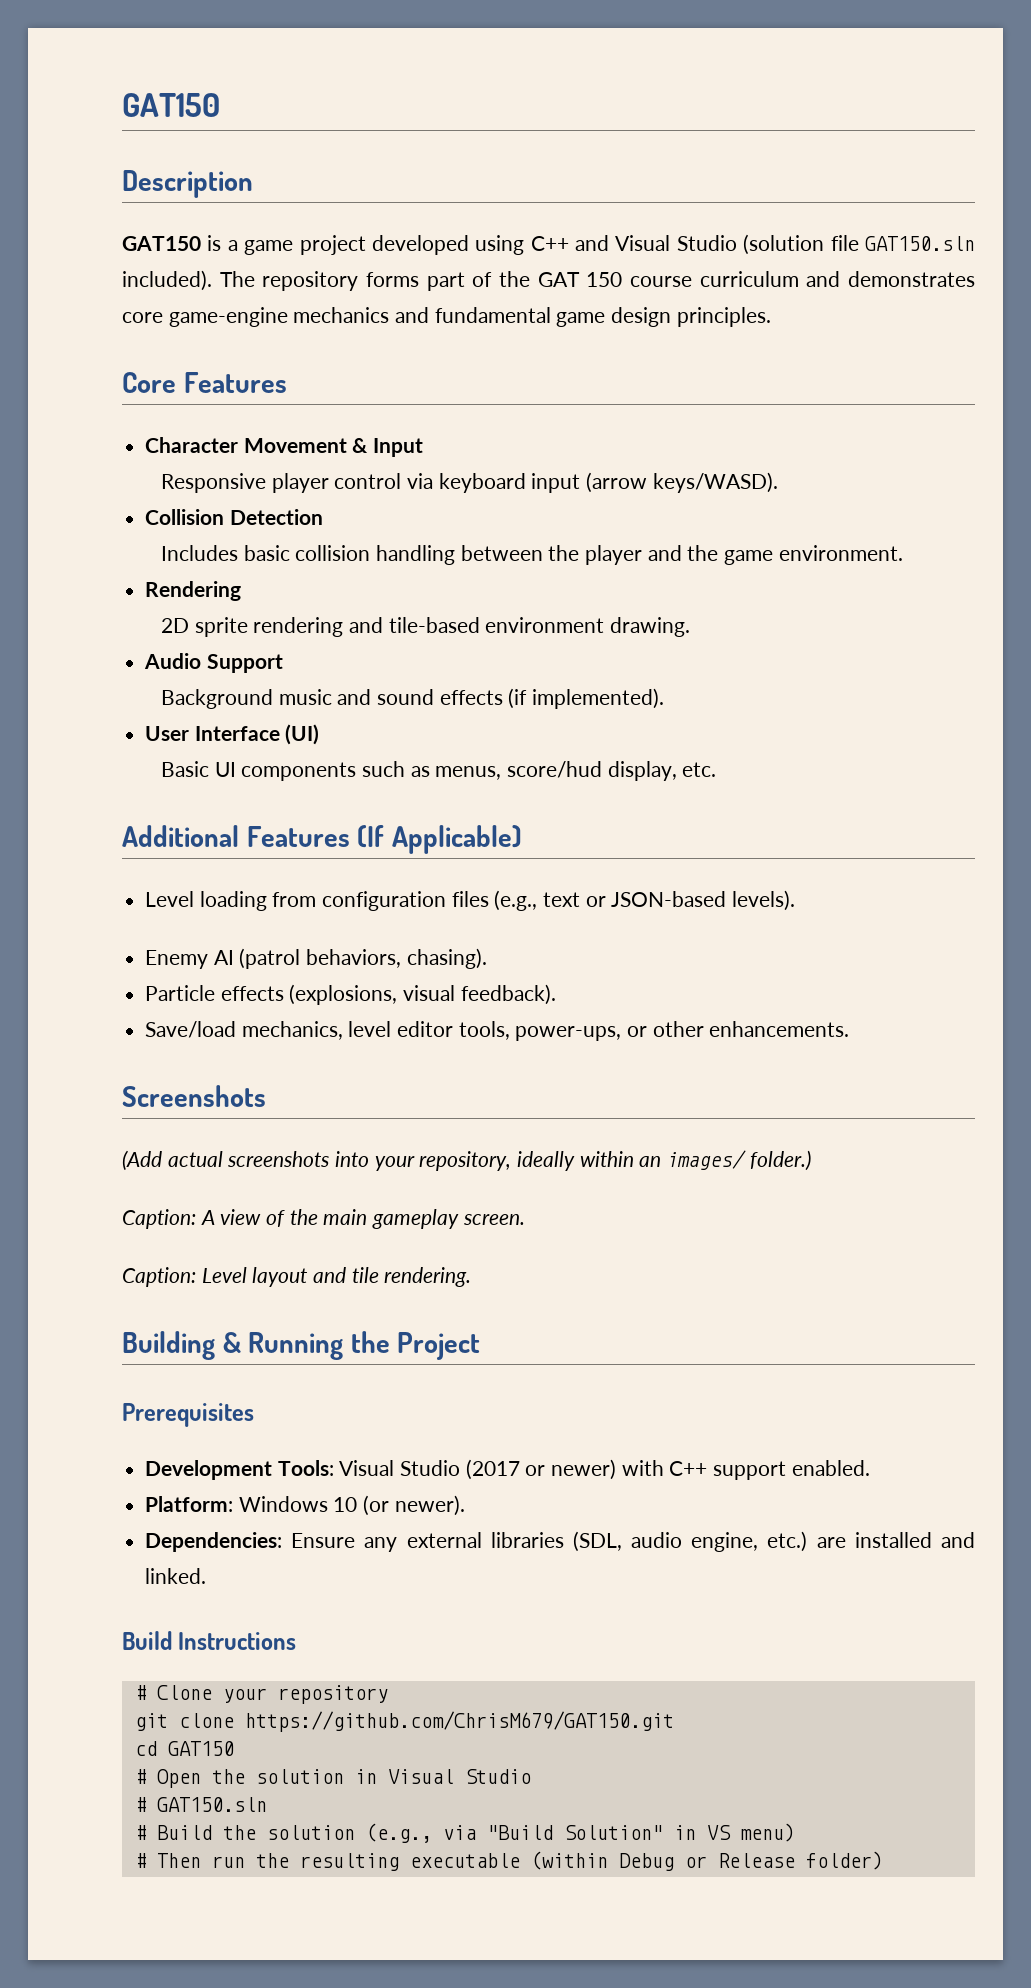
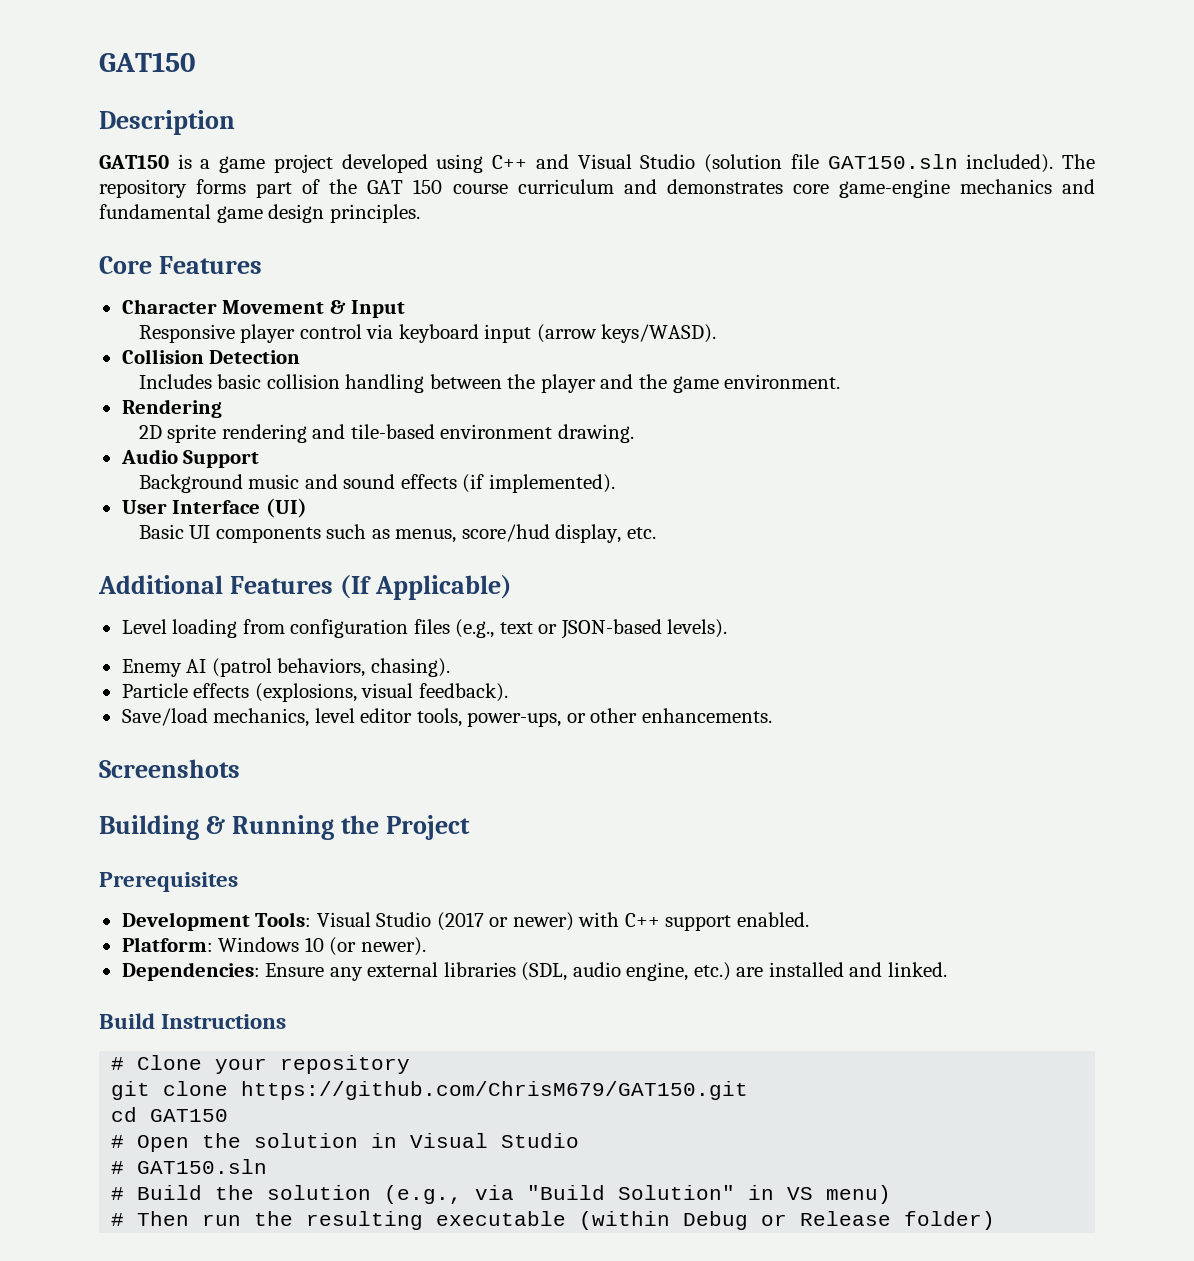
- (Add actual screenshots into your repository, ideally within an images/ folder.)
- Caption: A view of the main gameplay screen.
- Caption: Level layout and tile rendering.

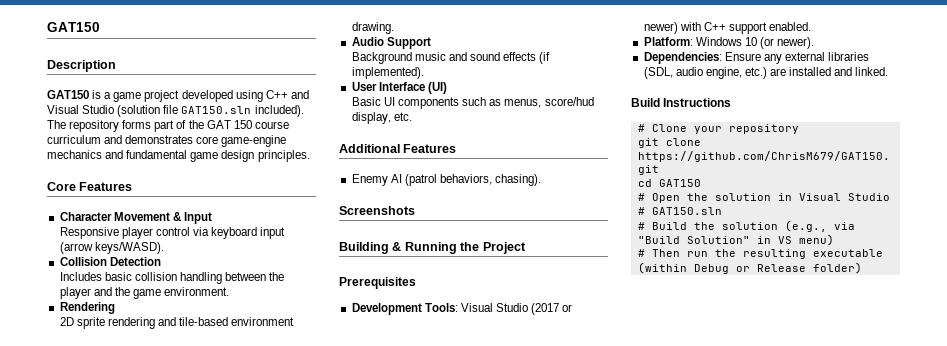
- Additional Features (If Applicable)
- Level loading from configuration files (e.g., text or JSON-based levels).
+ Additional Features
- Particle effects (explosions, visual feedback).
- Save/load mechanics, level editor tools, power-ups, or other enhancements.

